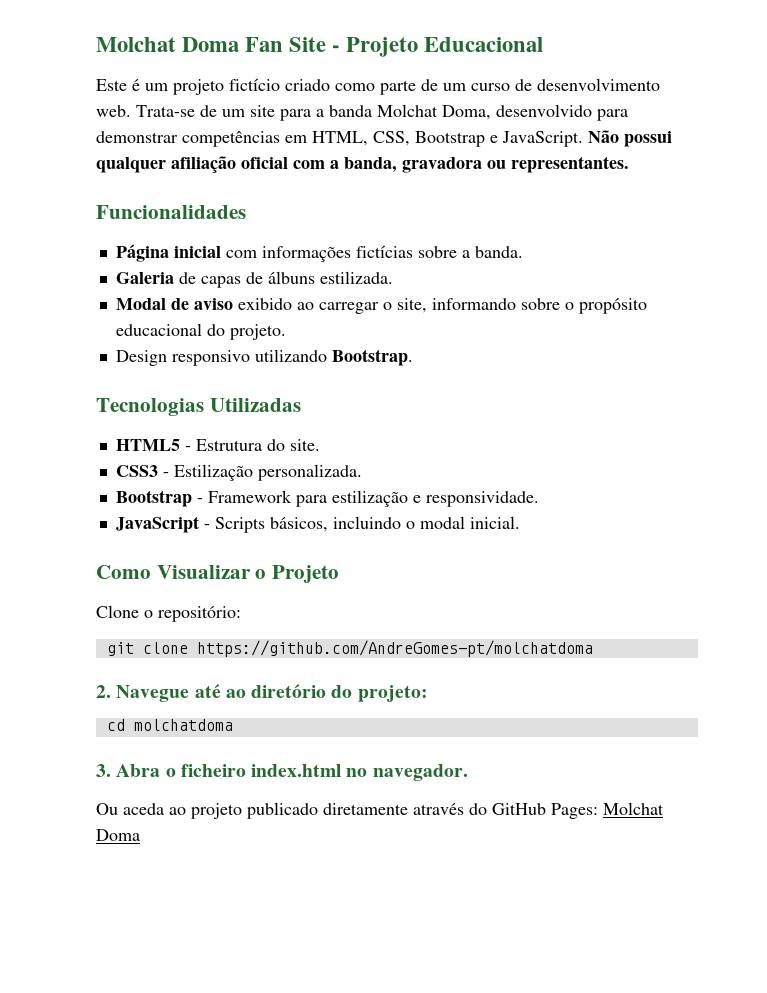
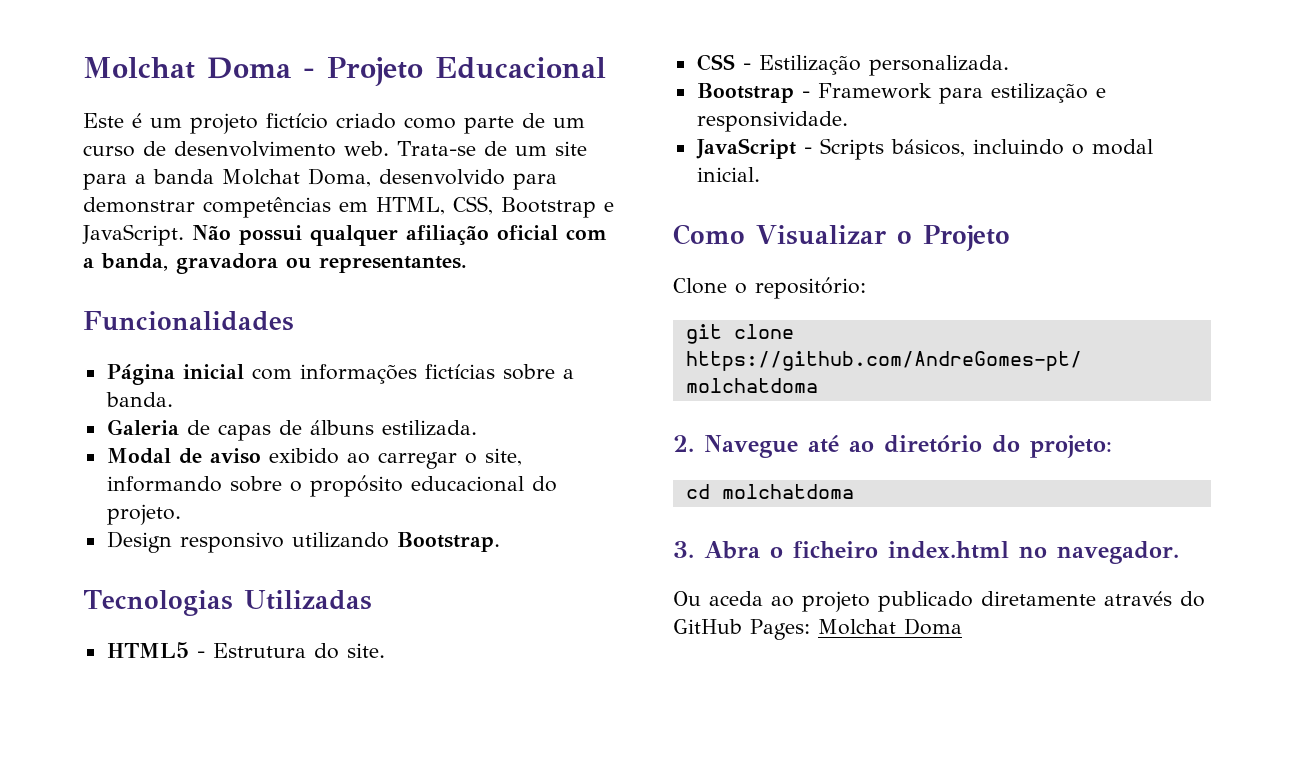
- Molchat Doma Fan Site - Projeto Educacional
+ Molchat Doma - Projeto Educacional
- CSS3 - Estilização personalizada.
+ CSS - Estilização personalizada.

